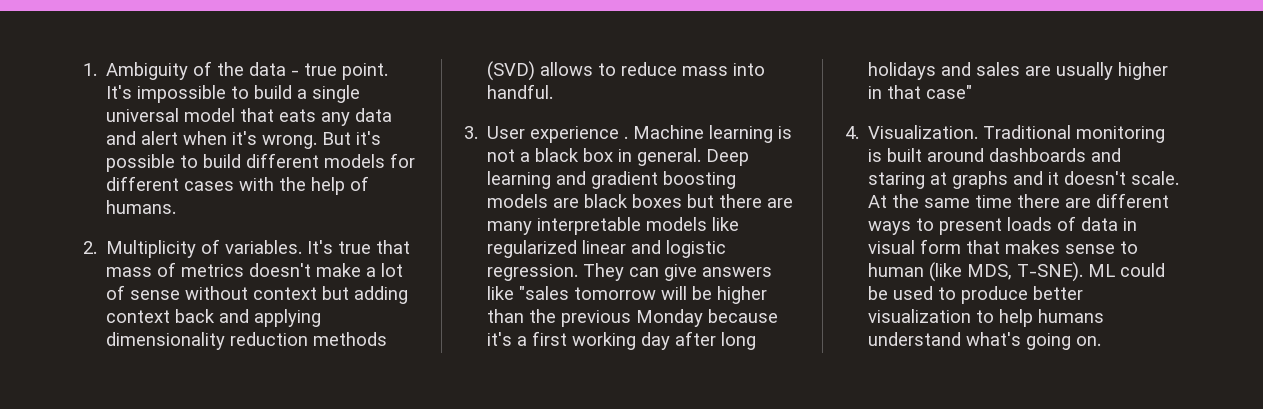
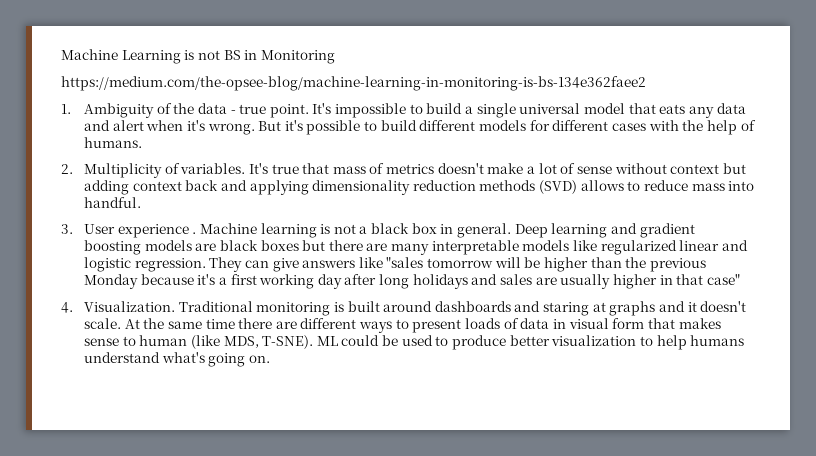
+ Machine Learning is not BS in Monitoring
+ https://medium.com/the-opsee-blog/machine-learning-in-monitoring-is-bs-134e362faee2

